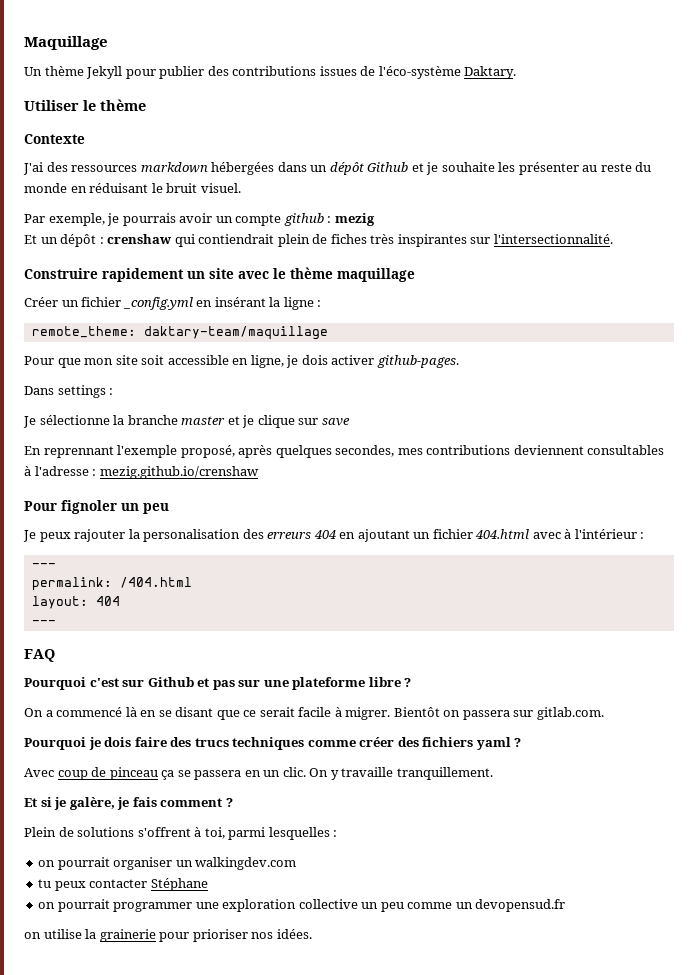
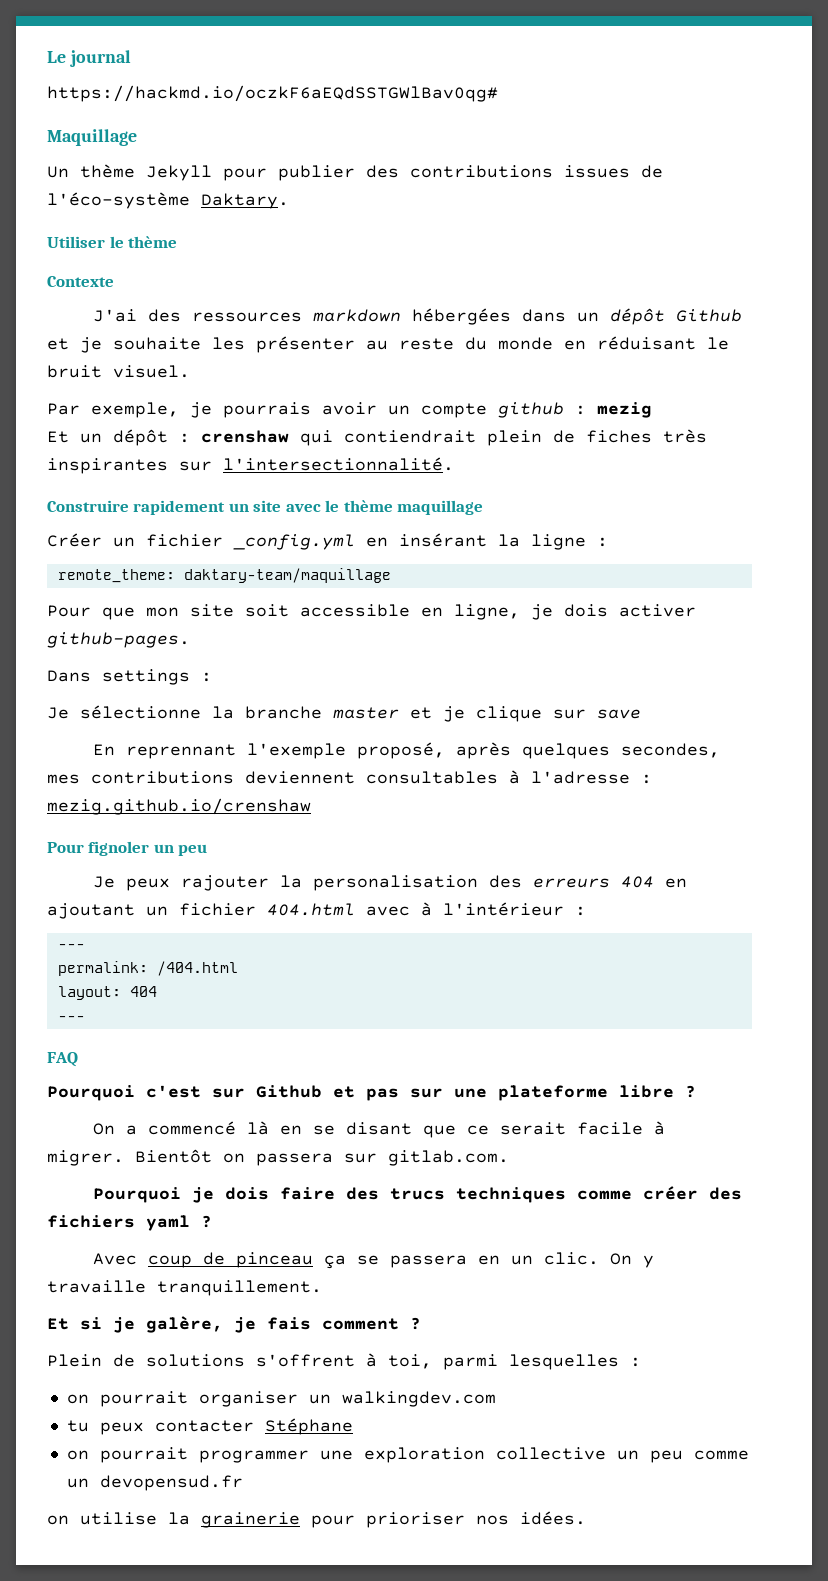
+ Le journal
+ https://hackmd.io/oczkF6aEQdSSTGWlBav0qg#

